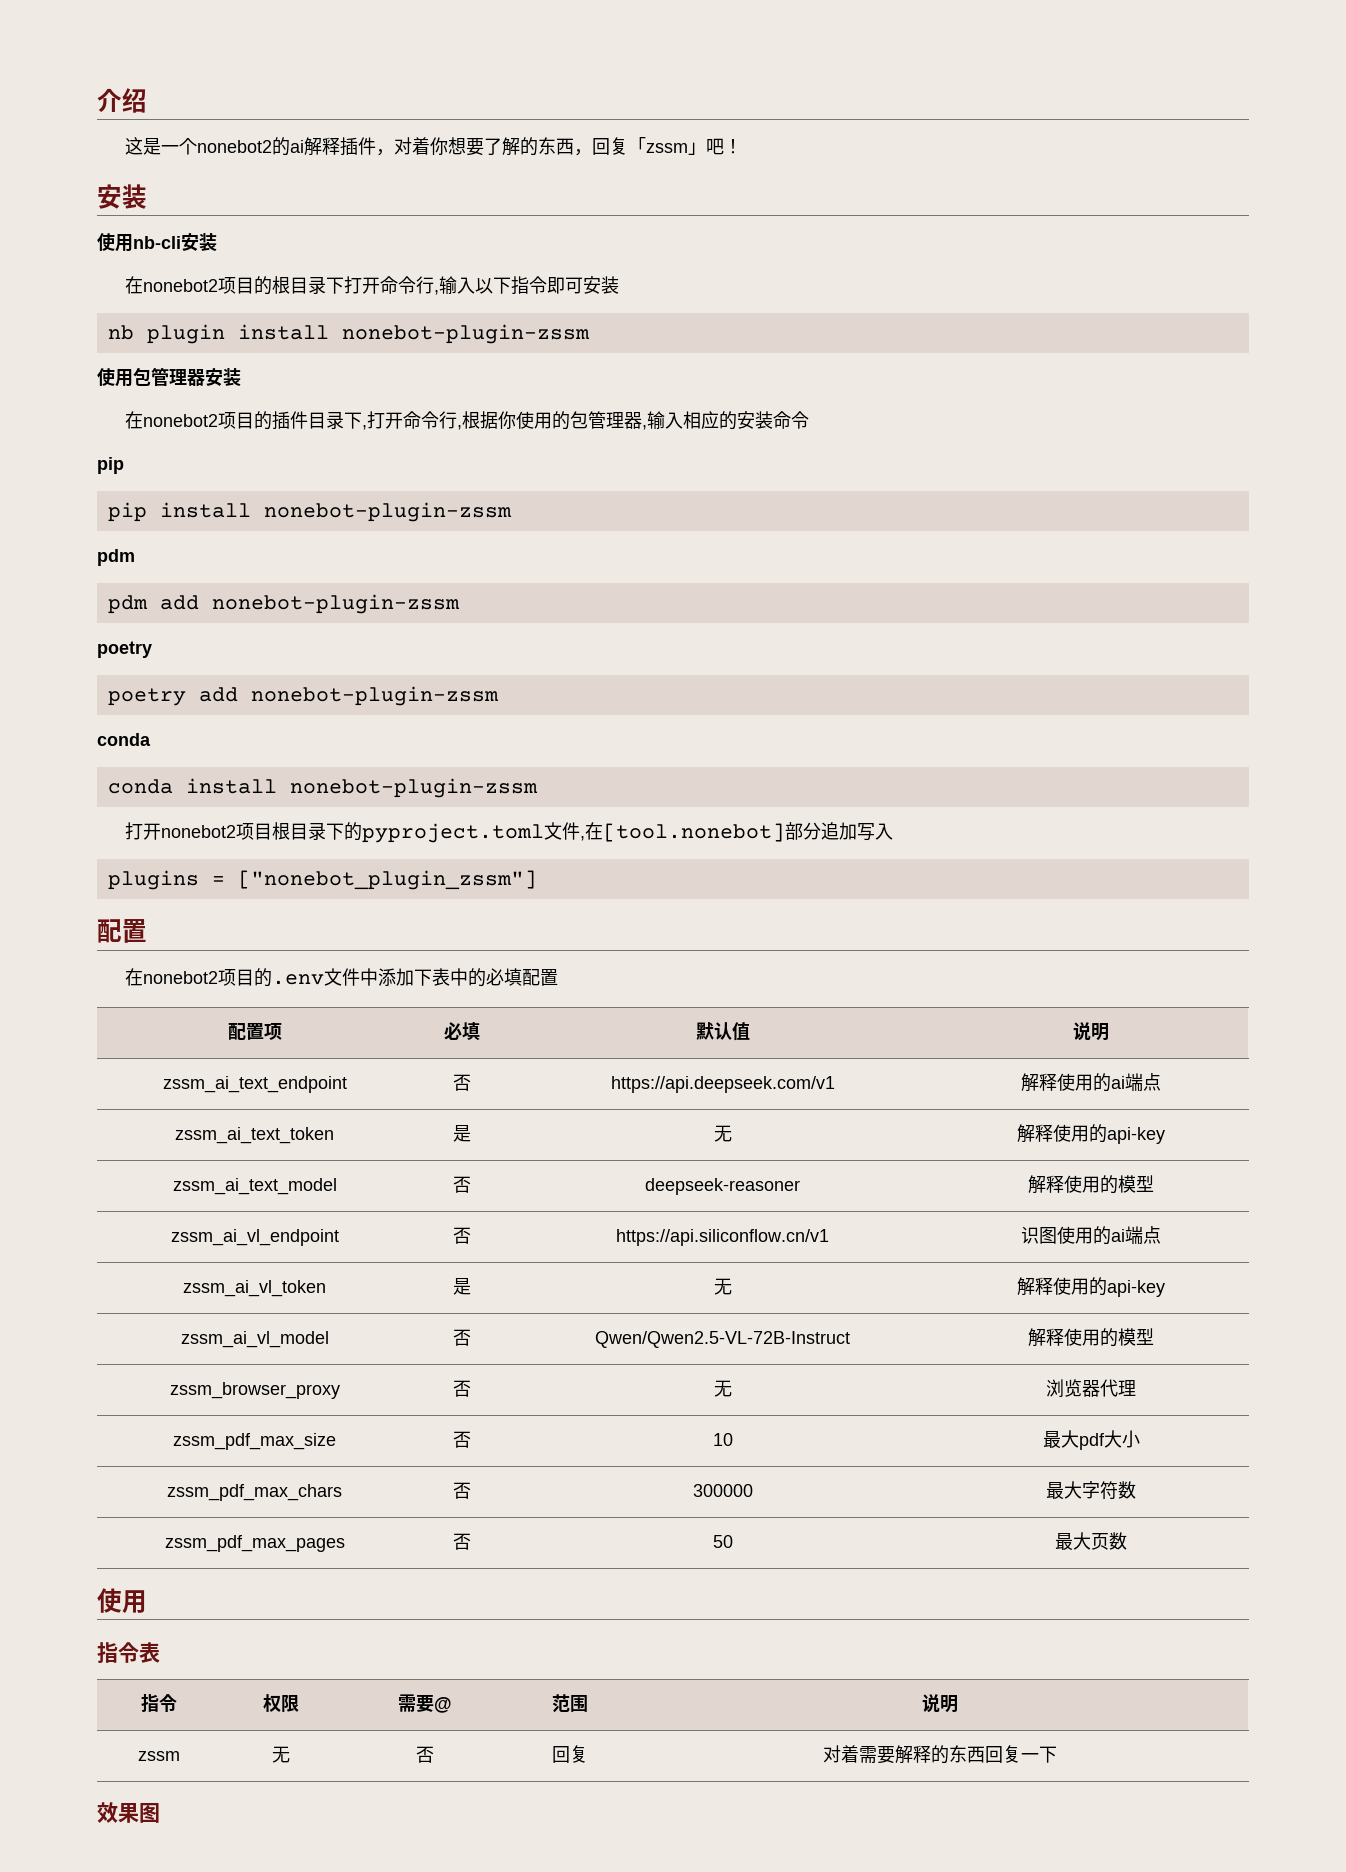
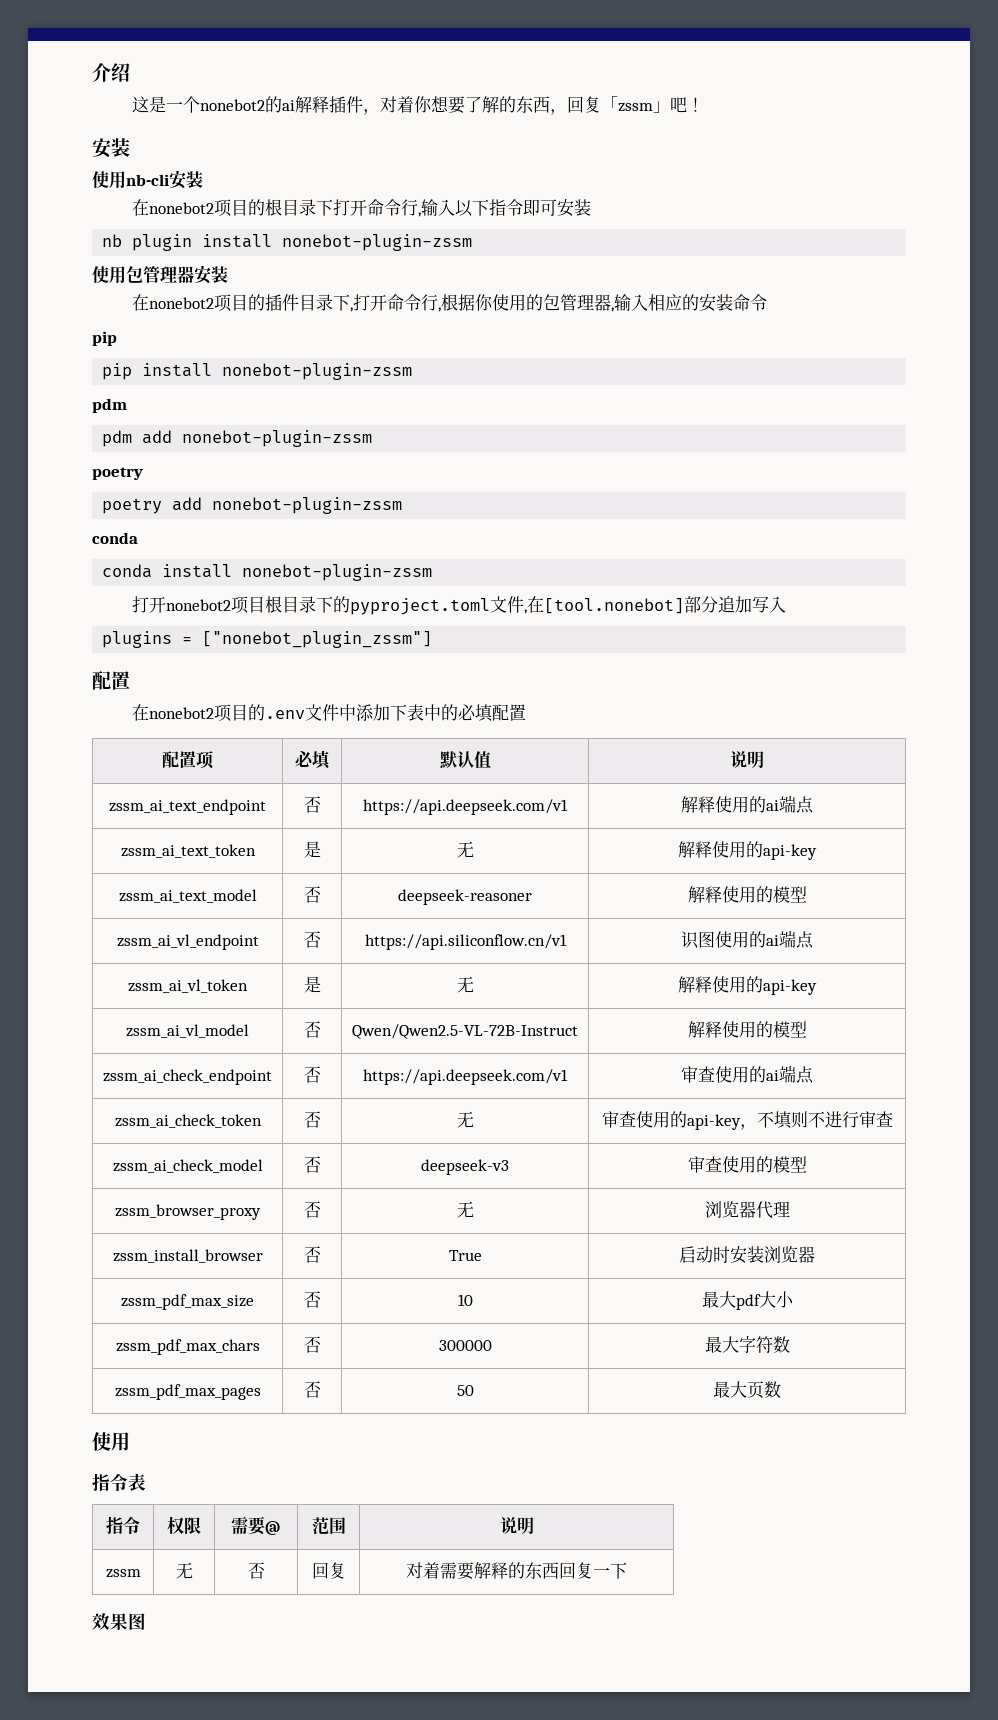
+ zssm_ai_check_endpoint | 否 | https://api.deepseek.com/v1 | 审查使用的ai端点
+ zssm_ai_check_token | 否 | 无 | 审查使用的api-key，不填则不进行审查
+ zssm_ai_check_model | 否 | deepseek-v3 | 审查使用的模型
+ zssm_install_browser | 否 | True | 启动时安装浏览器

